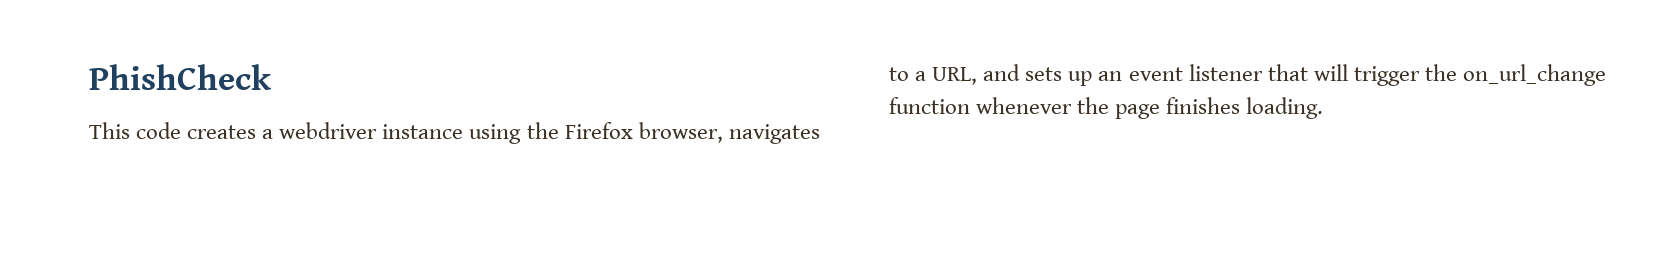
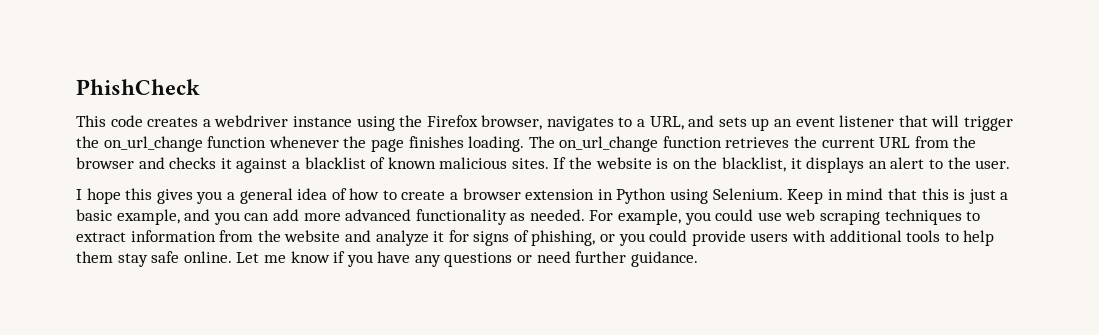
+ The on_url_change function retrieves the current URL from the browser and checks it against a blacklist of known malicious sites. If the website is on the blacklist, it displays an alert to the user.
+ I hope this gives you a general idea of how to create a browser extension in Python using Selenium. Keep in mind that this is just a basic example, and you can add more advanced functionality as needed. For example, you could use web scraping techniques to extract information from the website and analyze it for signs of phishing, or you could provide users with additional tools to help them stay safe online. Let me know if you have any questions or need further guidance.

